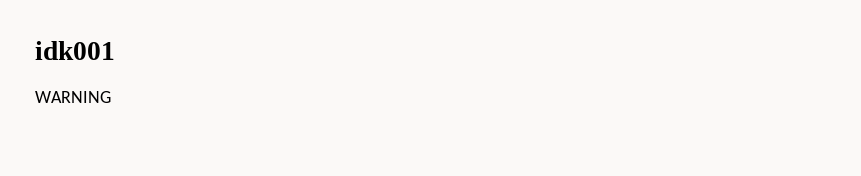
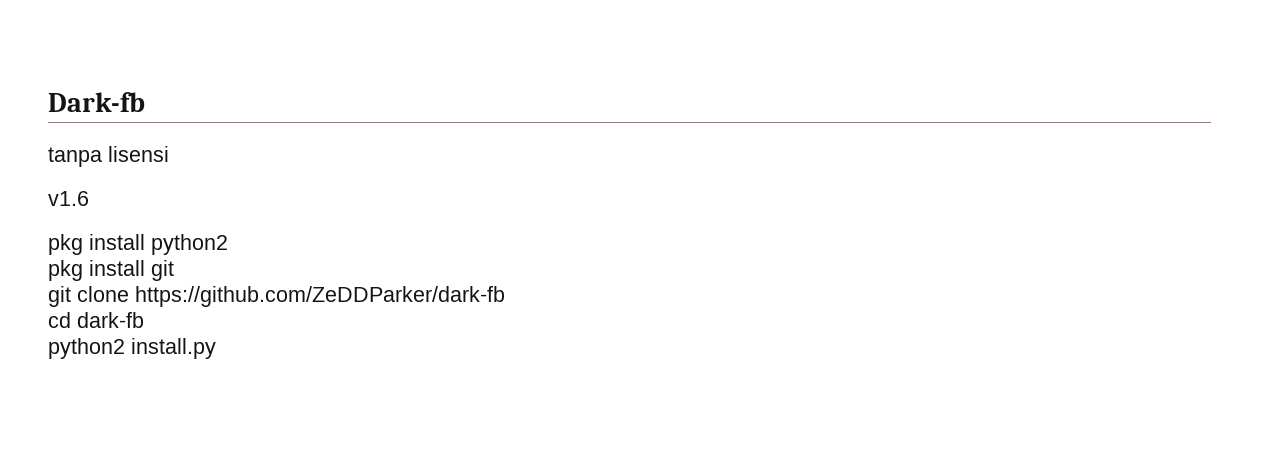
- idk001
- WARNING
+ Dark-fb
+ tanpa lisensi
+ v1.6
+ pkg install python2
+ pkg install git
+ git clone https://github.com/ZeDDParker/dark-fb
+ cd dark-fb
+ python2 install.py

